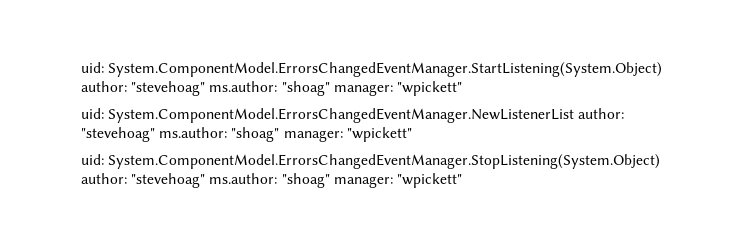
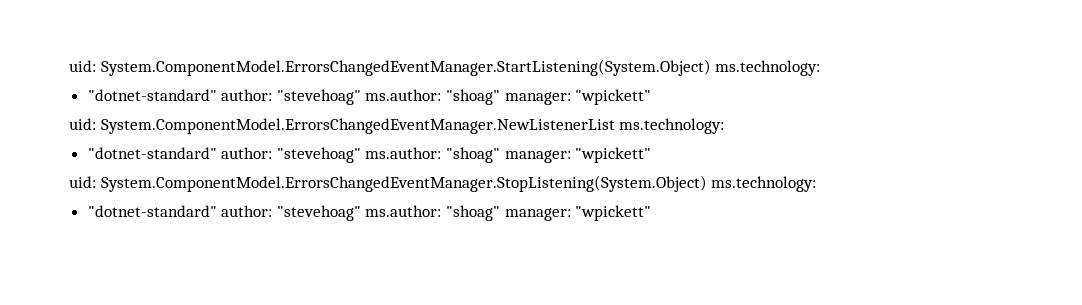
- uid: System.ComponentModel.ErrorsChangedEventManager.StartListening(System.Object) author: "stevehoag" ms.author: "shoag" manager: "wpickett"
+ uid: System.ComponentModel.ErrorsChangedEventManager.StartListening(System.Object) ms.technology:
+ "dotnet-standard" author: "stevehoag" ms.author: "shoag" manager: "wpickett"
- uid: System.ComponentModel.ErrorsChangedEventManager.NewListenerList author: "stevehoag" ms.author: "shoag" manager: "wpickett"
+ uid: System.ComponentModel.ErrorsChangedEventManager.NewListenerList ms.technology:
+ "dotnet-standard" author: "stevehoag" ms.author: "shoag" manager: "wpickett"
- uid: System.ComponentModel.ErrorsChangedEventManager.StopListening(System.Object) author: "stevehoag" ms.author: "shoag" manager: "wpickett"
+ uid: System.ComponentModel.ErrorsChangedEventManager.StopListening(System.Object) ms.technology:
+ "dotnet-standard" author: "stevehoag" ms.author: "shoag" manager: "wpickett"

